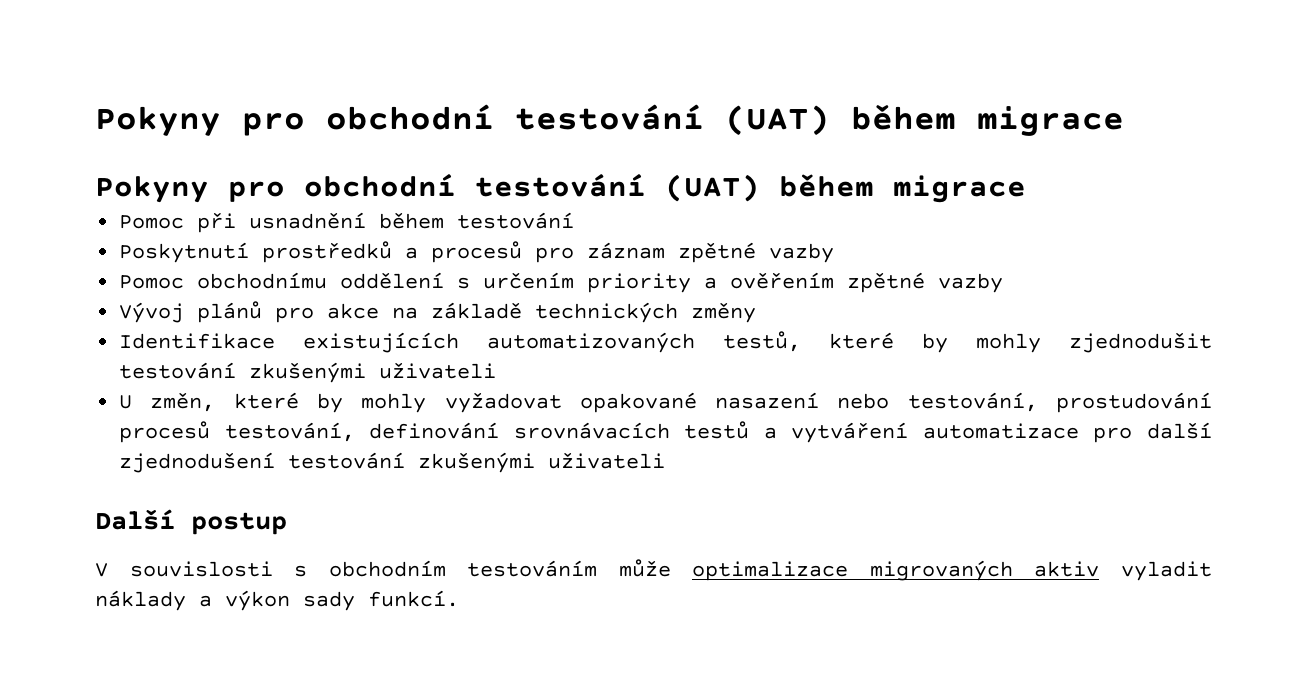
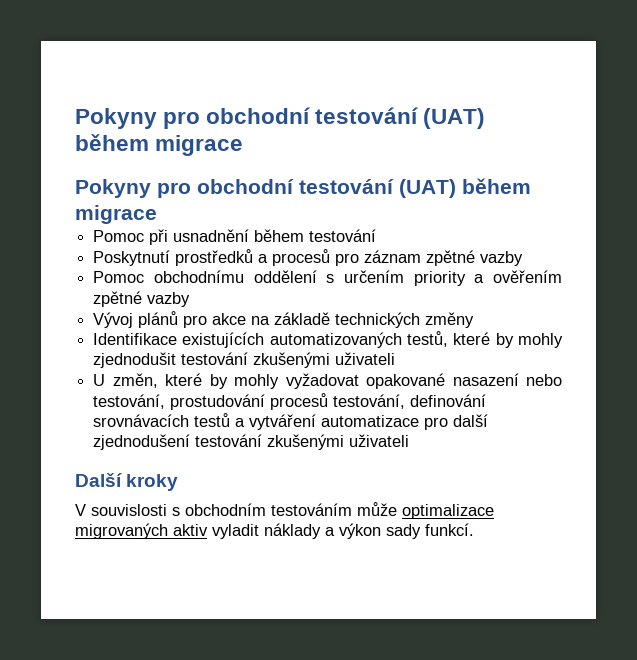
- Další postup
+ Další kroky

